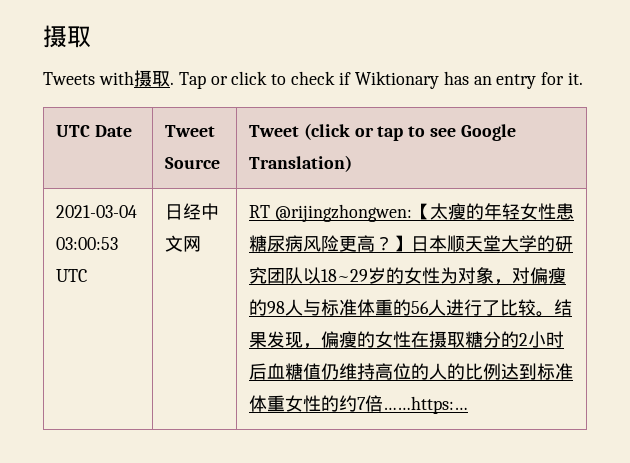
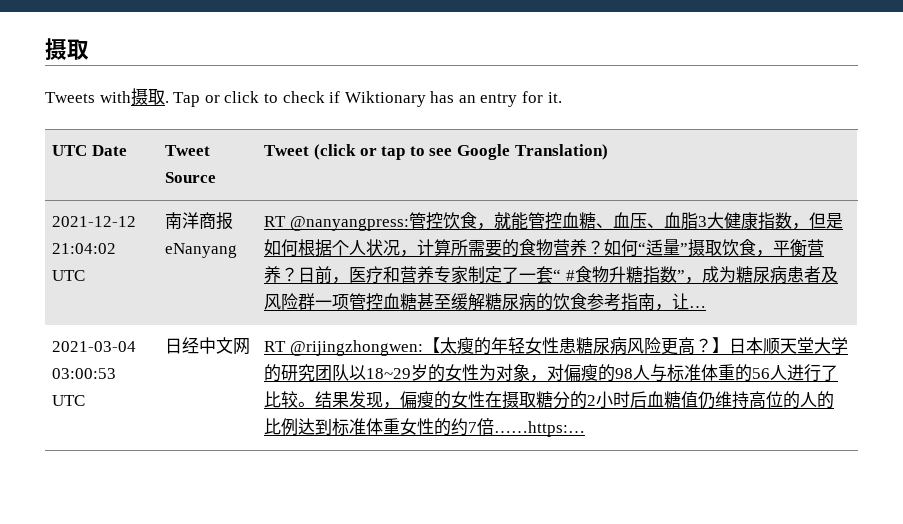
+ 2021-12-12 21:04:02 UTC | 南洋商报eNanyang | RT @nanyangpress:管控饮食，就能管控血糖、血压、血脂3大健康指数，但是如何根据个人状况，计算所需要的食物营养？如何“适量”摄取饮食，平衡营养？日前，医疗和营养专家制定了一套“ #食物升糖指数”，成为糖尿病患者及风险群一项管控血糖甚至缓解糖尿病的饮食参考指南，让…

